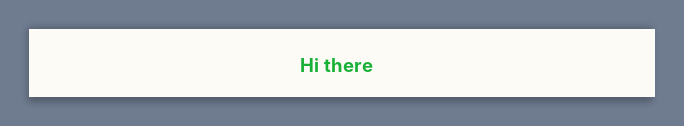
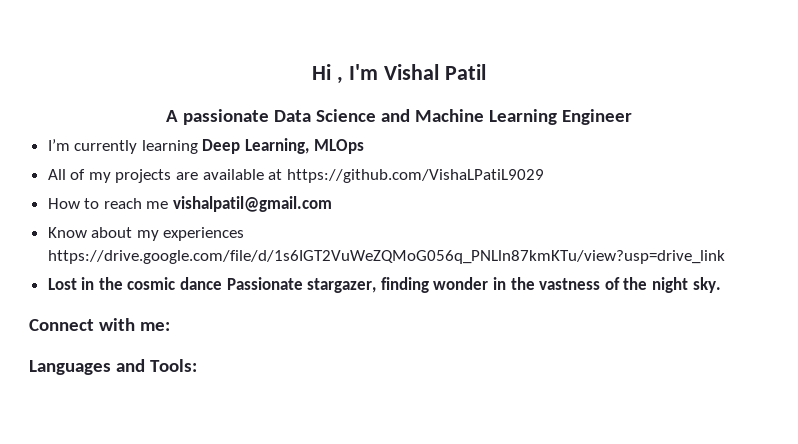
- Hi there
+ Hi , I'm Vishal Patil
+ A passionate Data Science and Machine Learning Engineer
+ I’m currently learning Deep Learning, MLOps
+ All of my projects are available at https://github.com/VishaLPatiL9029
+ How to reach me vishalpatil@gmail.com
+ Know about my experiences https://drive.google.com/file/d/1s6IGT2VuWeZQMoG056q_PNLln87kmKTu/view?usp=drive_link
+ Lost in the cosmic dance Passionate stargazer, finding wonder in the vastness of the night sky.
+ Connect with me:
+ Languages and Tools:

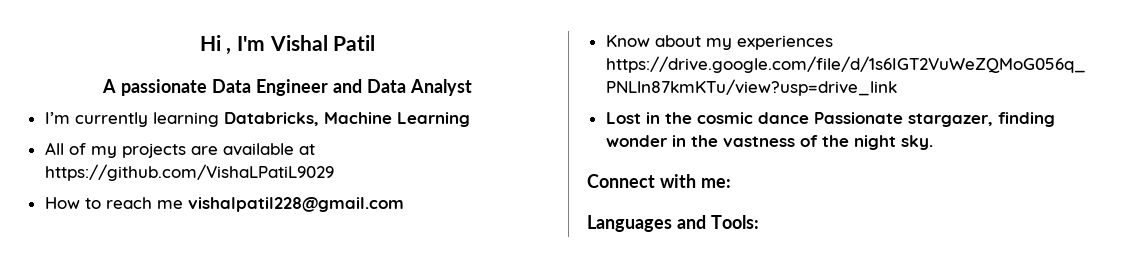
- A passionate Data Science and Machine Learning Engineer
+ A passionate Data Engineer and Data Analyst
- I’m currently learning Deep Learning, MLOps
+ I’m currently learning Databricks, Machine Learning
- How to reach me vishalpatil@gmail.com
+ How to reach me vishalpatil228@gmail.com

